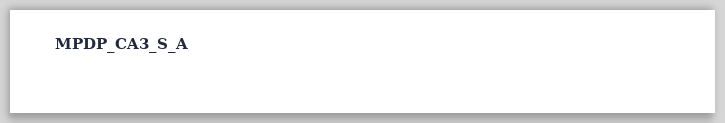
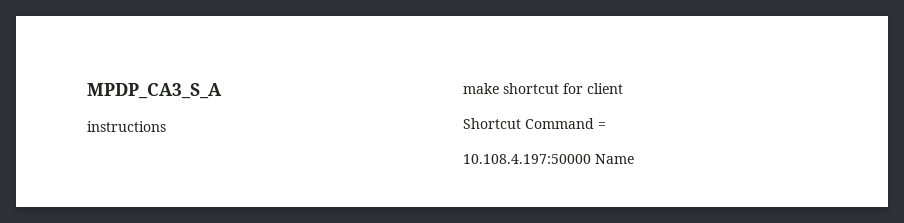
+ instructions
+ make shortcut for client
+ Shortcut Command =
+ 10.108.4.197:50000 Name

